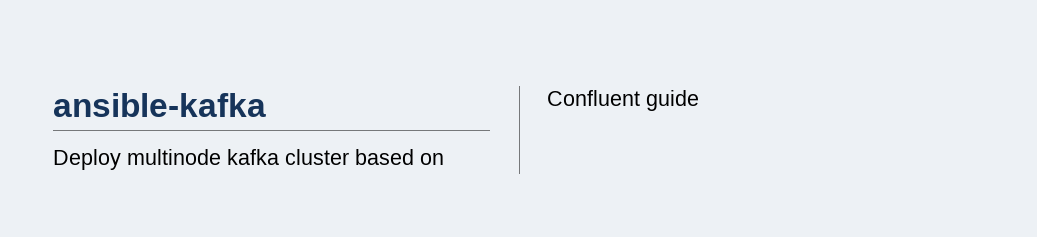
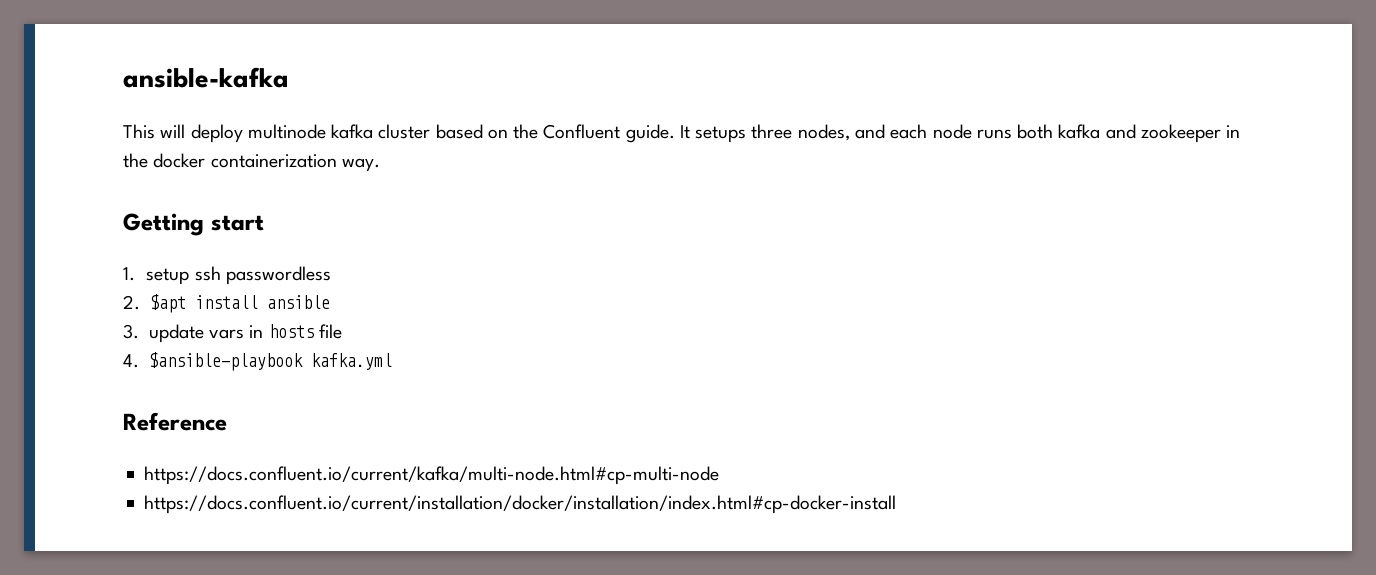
- Deploy multinode kafka cluster based on Confluent guide
+ This will deploy multinode kafka cluster based on the Confluent guide. It setups three nodes, and each node runs both kafka and zookeeper in the docker containerization way.
+ Getting start
+ 1. setup ssh passwordless
+ 2. $apt install ansible
+ 3. update vars in hosts file
+ 4. $ansible-playbook kafka.yml
+ Reference
+ https://docs.confluent.io/current/kafka/multi-node.html#cp-multi-node
+ https://docs.confluent.io/current/installation/docker/installation/index.html#cp-docker-install

